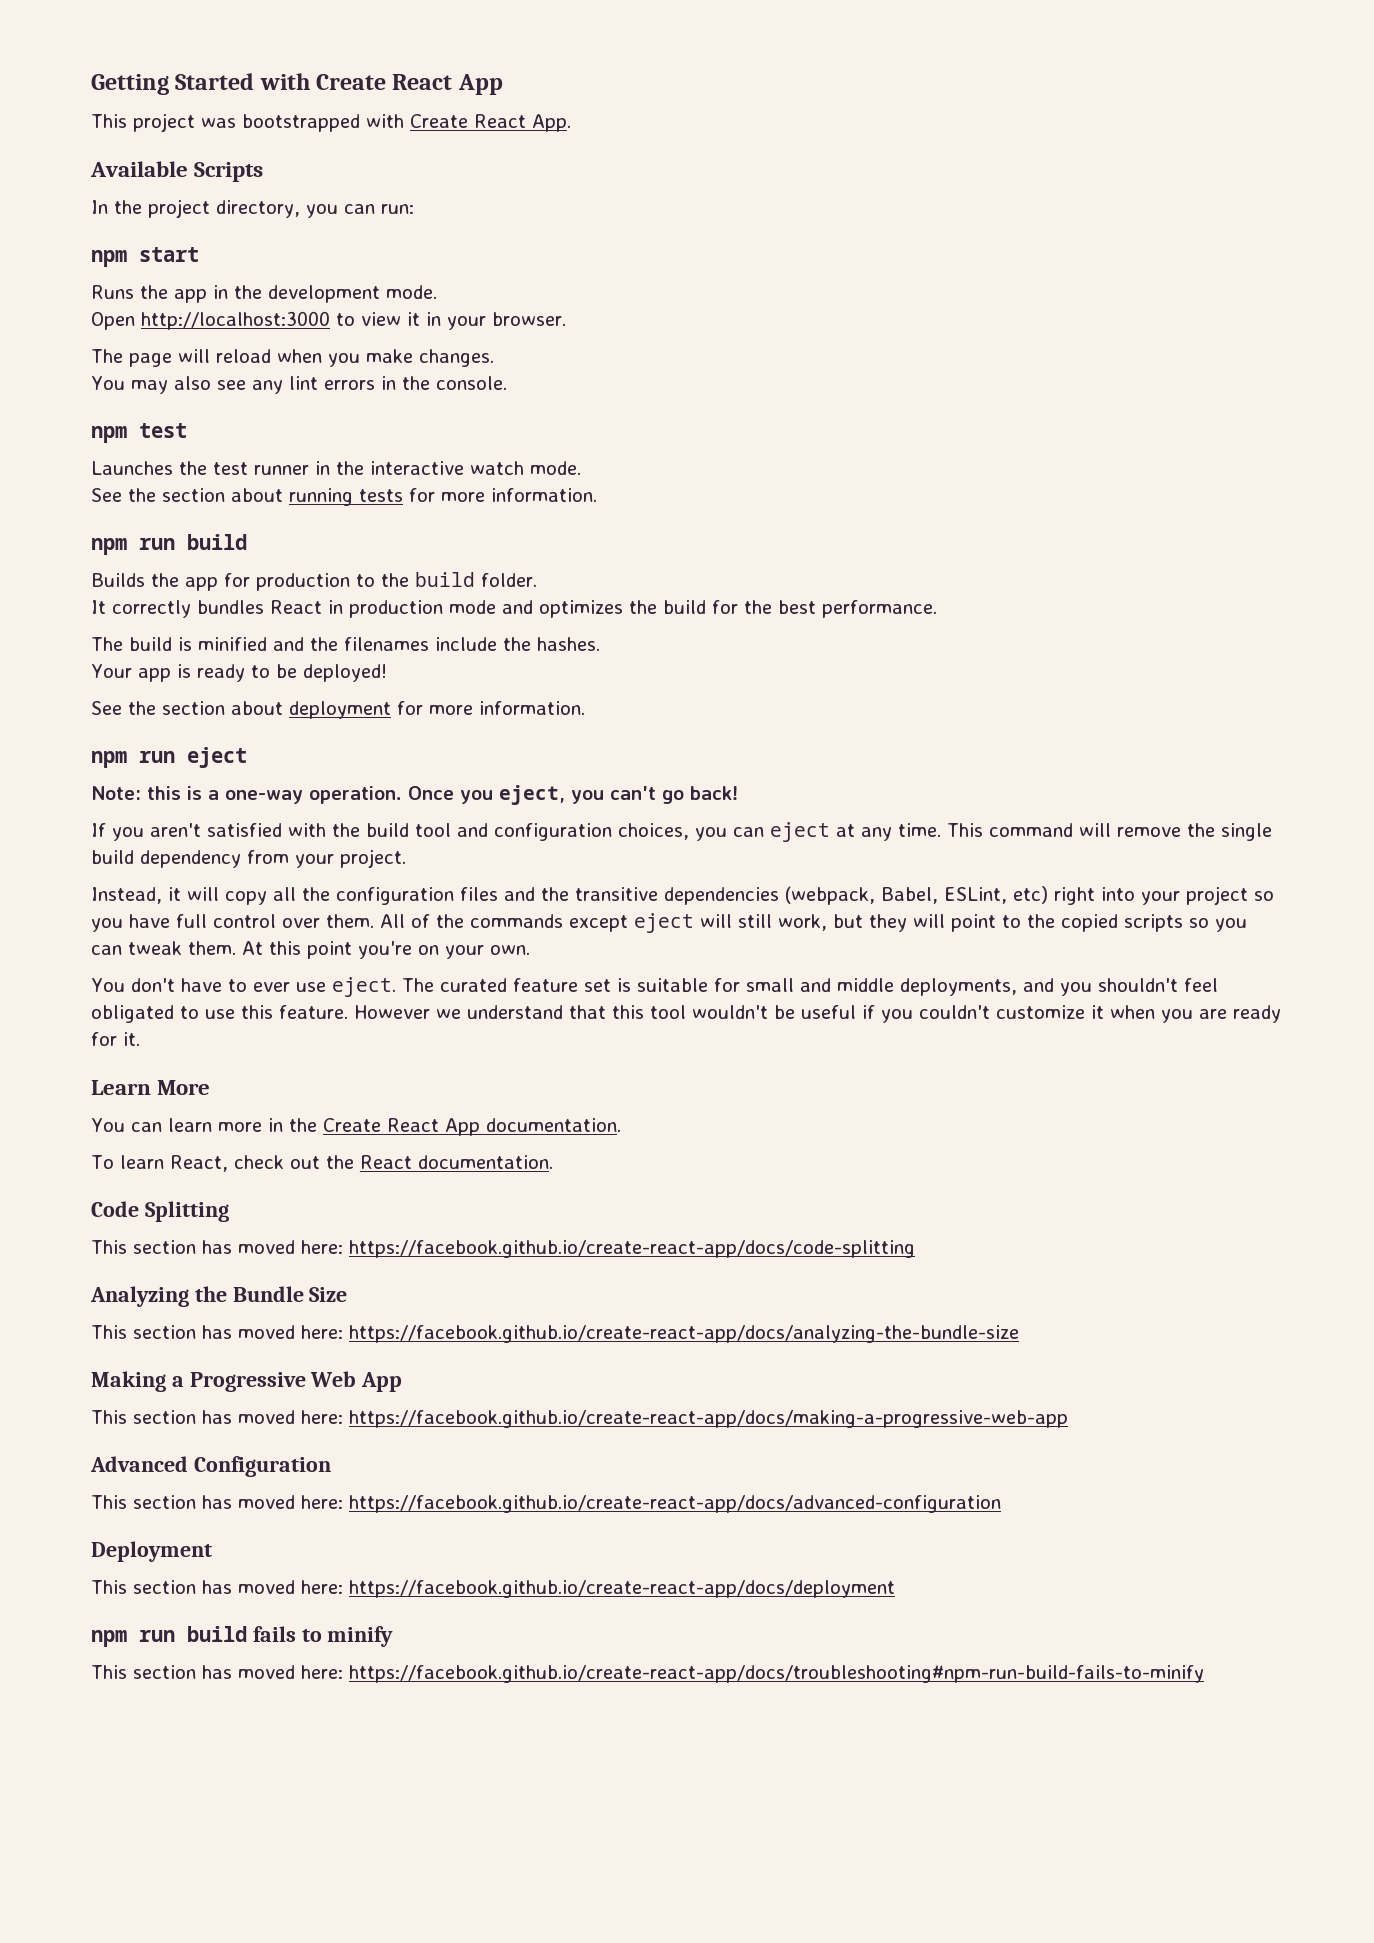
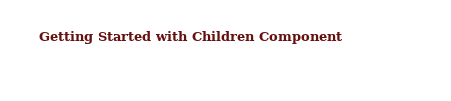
- Getting Started with Create React App
- This project was bootstrapped with Create React App.
- Available Scripts
- In the project directory, you can run:
- npm start
- Runs the app in the development mode.
- Open http://localhost:3000 to view it in your browser.
- The page will reload when you make changes.
- You may also see any lint errors in the console.
- npm test
- Launches the test runner in the interactive watch mode.
- See the section about running tests for more information.
- npm run build
- Builds the app for production to the build folder.
- It correctly bundles React in production mode and optimizes the build for the best performance.
- The build is minified and the filenames include the hashes.
- Your app is ready to be deployed!
- See the section about deployment for more information.
- npm run eject
- Note: this is a one-way operation. Once you eject, you can't go back!
- If you aren't satisfied with the build tool and configuration choices, you can eject at any time. This command will remove the single build dependency from your project.
- Instead, it will copy all the configuration files and the transitive dependencies (webpack, Babel, ESLint, etc) right into your project so you have full control over them. All of the commands except eject will still work, but they will point to the copied scripts so you can tweak them. At this point you're on your own.
- You don't have to ever use eject. The curated feature set is suitable for small and middle deployments, and you shouldn't feel obligated to use this feature. However we understand that this tool wouldn't be useful if you couldn't customize it when you are ready for it.
- Learn More
- You can learn more in the Create React App documentation.
- To learn React, check out the React documentation.
- Code Splitting
- This section has moved here: https://facebook.github.io/create-react-app/docs/code-splitting
- Analyzing the Bundle Size
- This section has moved here: https://facebook.github.io/create-react-app/docs/analyzing-the-bundle-size
- Making a Progressive Web App
- This section has moved here: https://facebook.github.io/create-react-app/docs/making-a-progressive-web-app
- Advanced Configuration
- This section has moved here: https://facebook.github.io/create-react-app/docs/advanced-configuration
- Deployment
- This section has moved here: https://facebook.github.io/create-react-app/docs/deployment
- npm run build fails to minify
- This section has moved here: https://facebook.github.io/create-react-app/docs/troubleshooting#npm-run-build-fails-to-minify
+ Getting Started with Children Component

